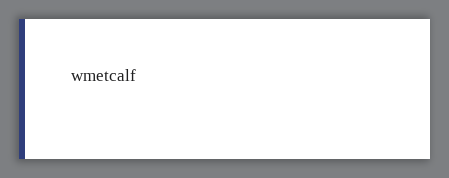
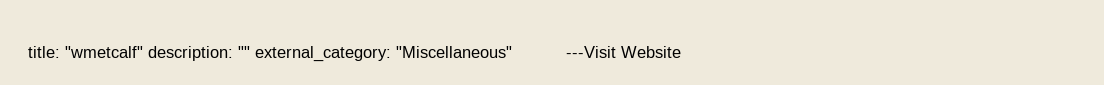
- wmetcalf
+ title: "wmetcalf" description: "" external_category: "Miscellaneous" ---Visit Website

